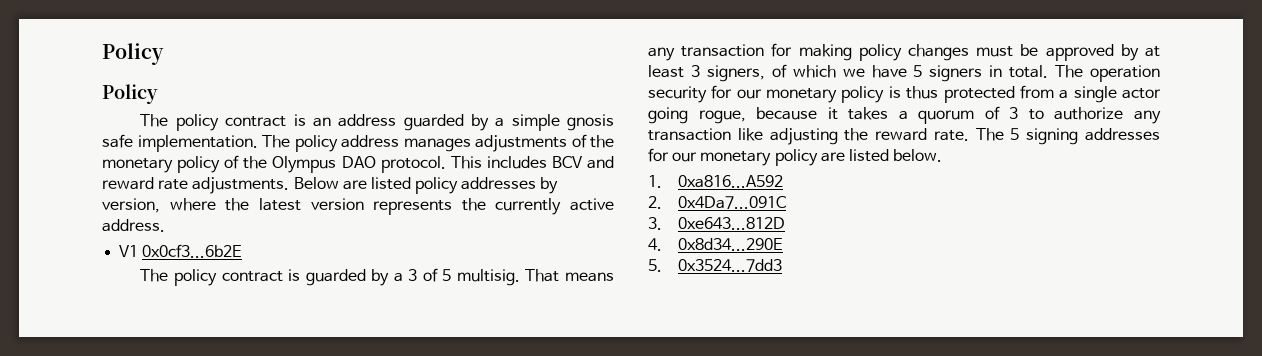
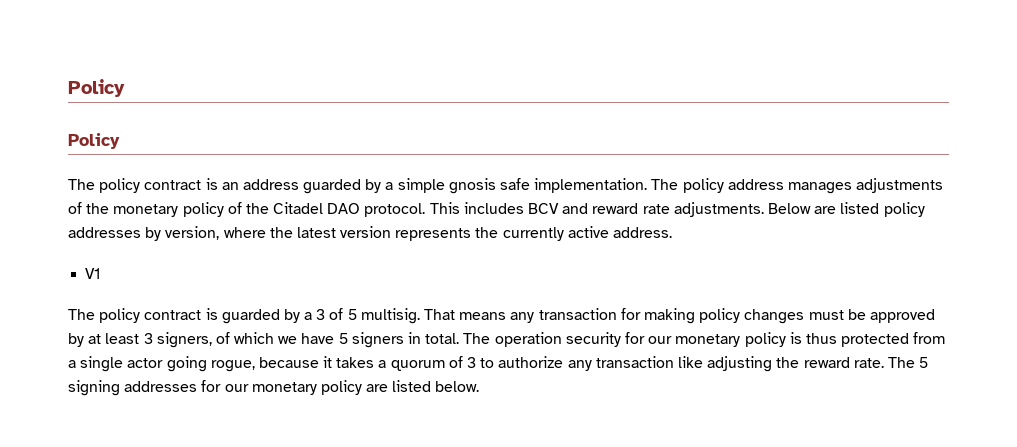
- The policy address manages adjustments of the monetary policy of the Olympus DAO protocol.
+ The policy address manages adjustments of the monetary policy of the Citadel DAO protocol.
- V1 0x0cf3...6b2E
+ V1
- 1. 0xa816...A592
- 2. 0x4Da7...091C
- 3. 0xe643...812D
- 4. 0x8d34...290E
- 5. 0x3524...7dd3

